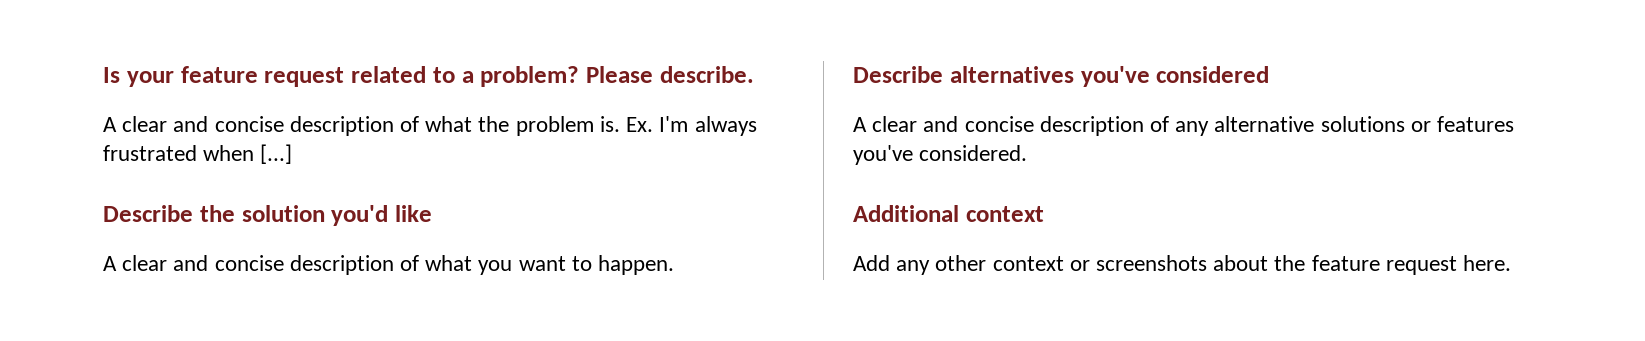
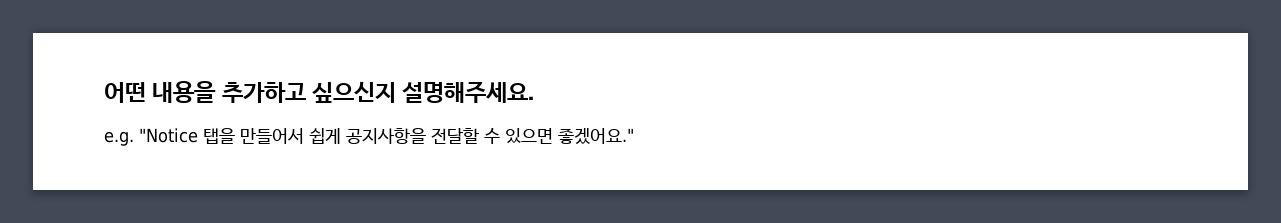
- Is your feature request related to a problem? Please describe.
- A clear and concise description of what the problem is. Ex. I'm always frustrated when [...]
- Describe the solution you'd like
- A clear and concise description of what you want to happen.
- Describe alternatives you've considered
- A clear and concise description of any alternative solutions or features you've considered.
- Additional context
- Add any other context or screenshots about the feature request here.
+ 어떤 내용을 추가하고 싶으신지 설명해주세요.
+ e.g. "Notice 탭을 만들어서 쉽게 공지사항을 전달할 수 있으면 좋겠어요."

